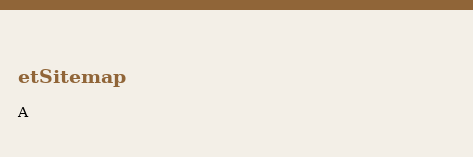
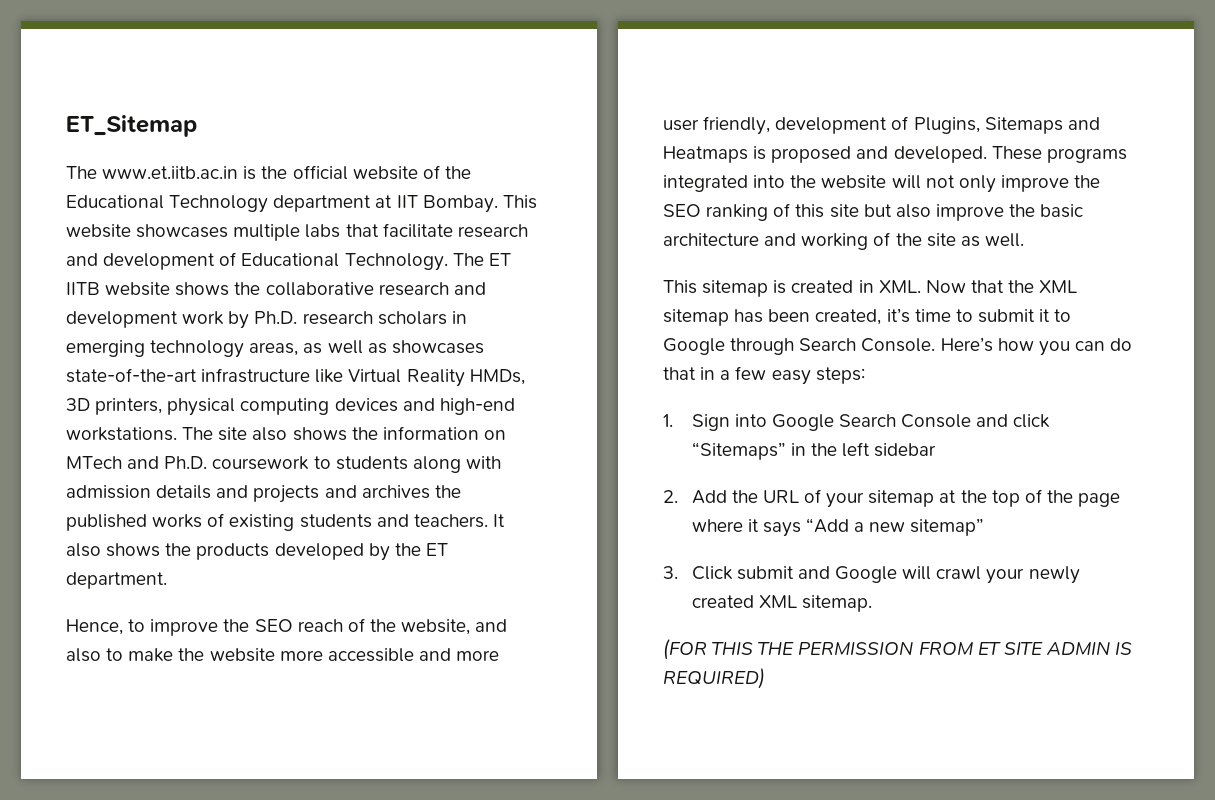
- etSitemap
- A
+ ET_Sitemap
+ The www.et.iitb.ac.in is the official website of the Educational Technology department at IIT Bombay. This website showcases multiple labs that facilitate research and development of Educational Technology. The ET IITB website shows the collaborative research and development work by Ph.D. research scholars in emerging technology areas, as well as showcases state-of-the-art infrastructure like Virtual Reality HMDs, 3D printers, physical computing devices and high-end workstations. The site also shows the information on MTech and Ph.D. coursework to students along with admission details and projects and archives the published works of existing students and teachers. It also shows the products developed by the ET department.
+ Hence, to improve the SEO reach of the website, and also to make the website more accessible and more user friendly, development of Plugins, Sitemaps and Heatmaps is proposed and developed. These programs integrated into the website will not only improve the SEO ranking of this site but also improve the basic architecture and working of the site as well.
+ This sitemap is created in XML. Now that the XML sitemap has been created, it’s time to submit it to Google through Search Console. Here’s how you can do that in a few easy steps:
+ 1. Sign into Google Search Console and click “Sitemaps” in the left sidebar
+ 2. Add the URL of your sitemap at the top of the page where it says “Add a new sitemap”
+ 3. Click submit and Google will crawl your newly created XML sitemap.
+ (FOR THIS THE PERMISSION FROM ET SITE ADMIN IS REQUIRED)

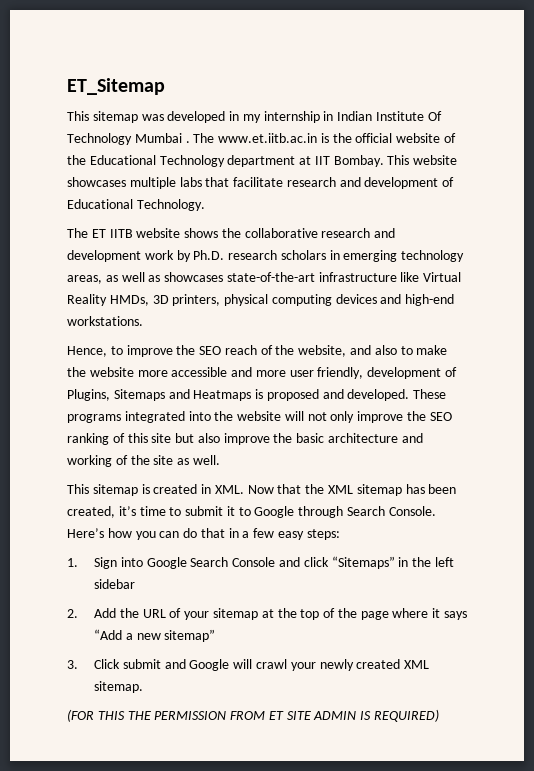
+ This sitemap was developed in my internship in Indian Institute Of Technology Mumbai .
- This website showcases multiple labs that facilitate research and development of Educational Technology. The ET IITB website shows the collaborative research and development work by Ph.D. research scholars in emerging technology areas, as well as showcases state-of-the-art infrastructure like Virtual Reality HMDs, 3D printers, physical computing devices and high-end workstations. The site also shows the information on MTech and Ph.D. coursework to students along with admission details and projects and archives the published works of existing students and teachers. It also shows the products developed by the ET department.
+ This website showcases multiple labs that facilitate research and development of Educational Technology.
+ The ET IITB website shows the collaborative research and development work by Ph.D. research scholars in emerging technology areas, as well as showcases state-of-the-art infrastructure like Virtual Reality HMDs, 3D printers, physical computing devices and high-end workstations.

